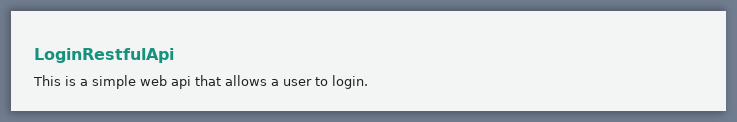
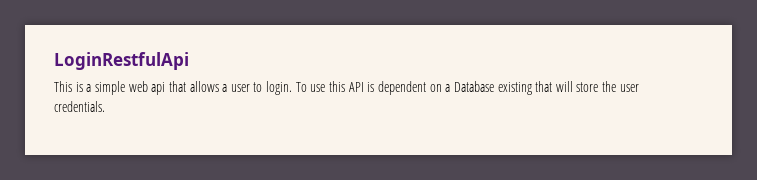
+ To use this API is dependent on a Database existing that will store the user credentials.

